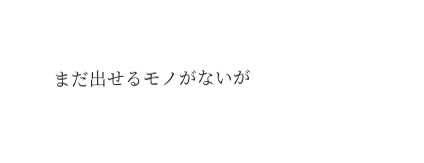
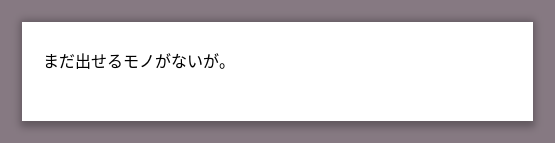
- まだ出せるモノがないが
+ まだ出せるモノがないが。

